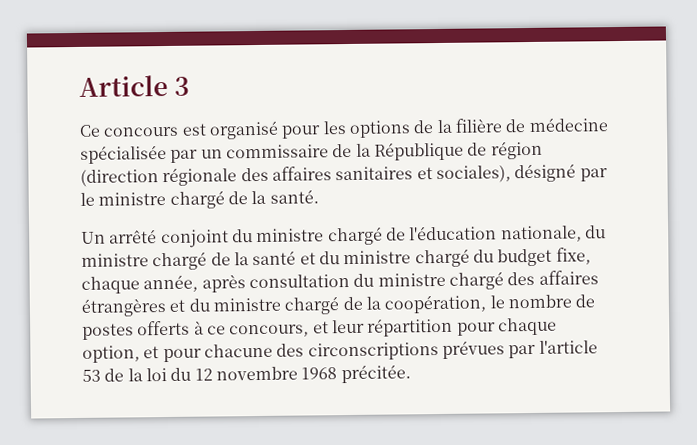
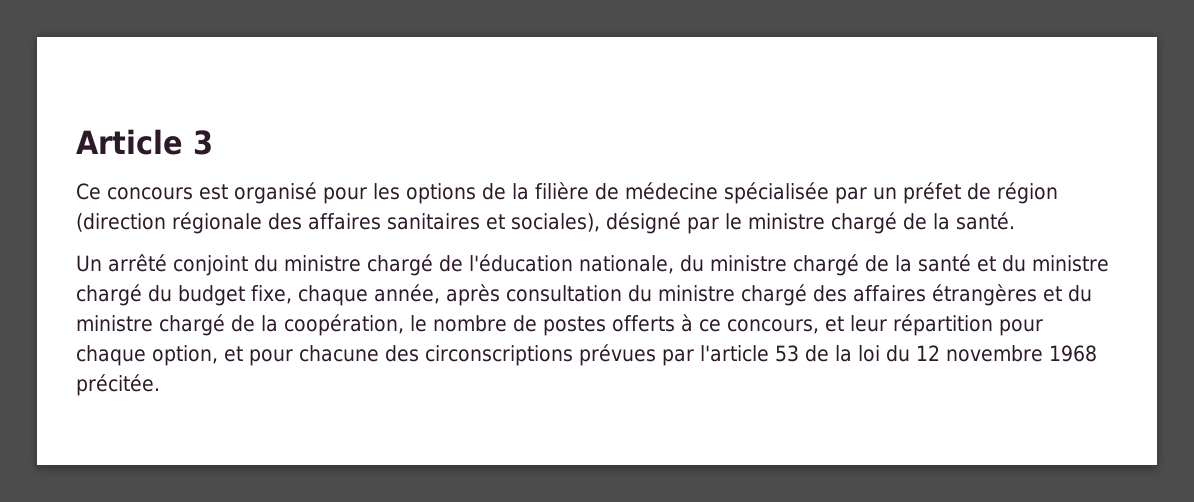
- Ce concours est organisé pour les options de la filière de médecine spécialisée par un commissaire de la République de région (direction régionale des affaires sanitaires et sociales), désigné par le ministre chargé de la santé.
+ Ce concours est organisé pour les options de la filière de médecine spécialisée par un préfet de région (direction régionale des affaires sanitaires et sociales), désigné par le ministre chargé de la santé.

